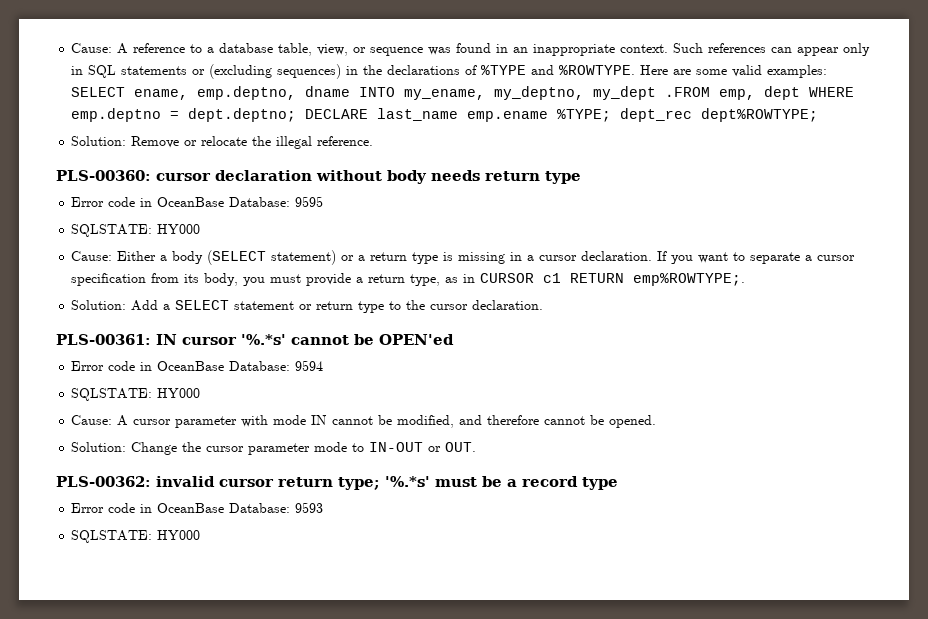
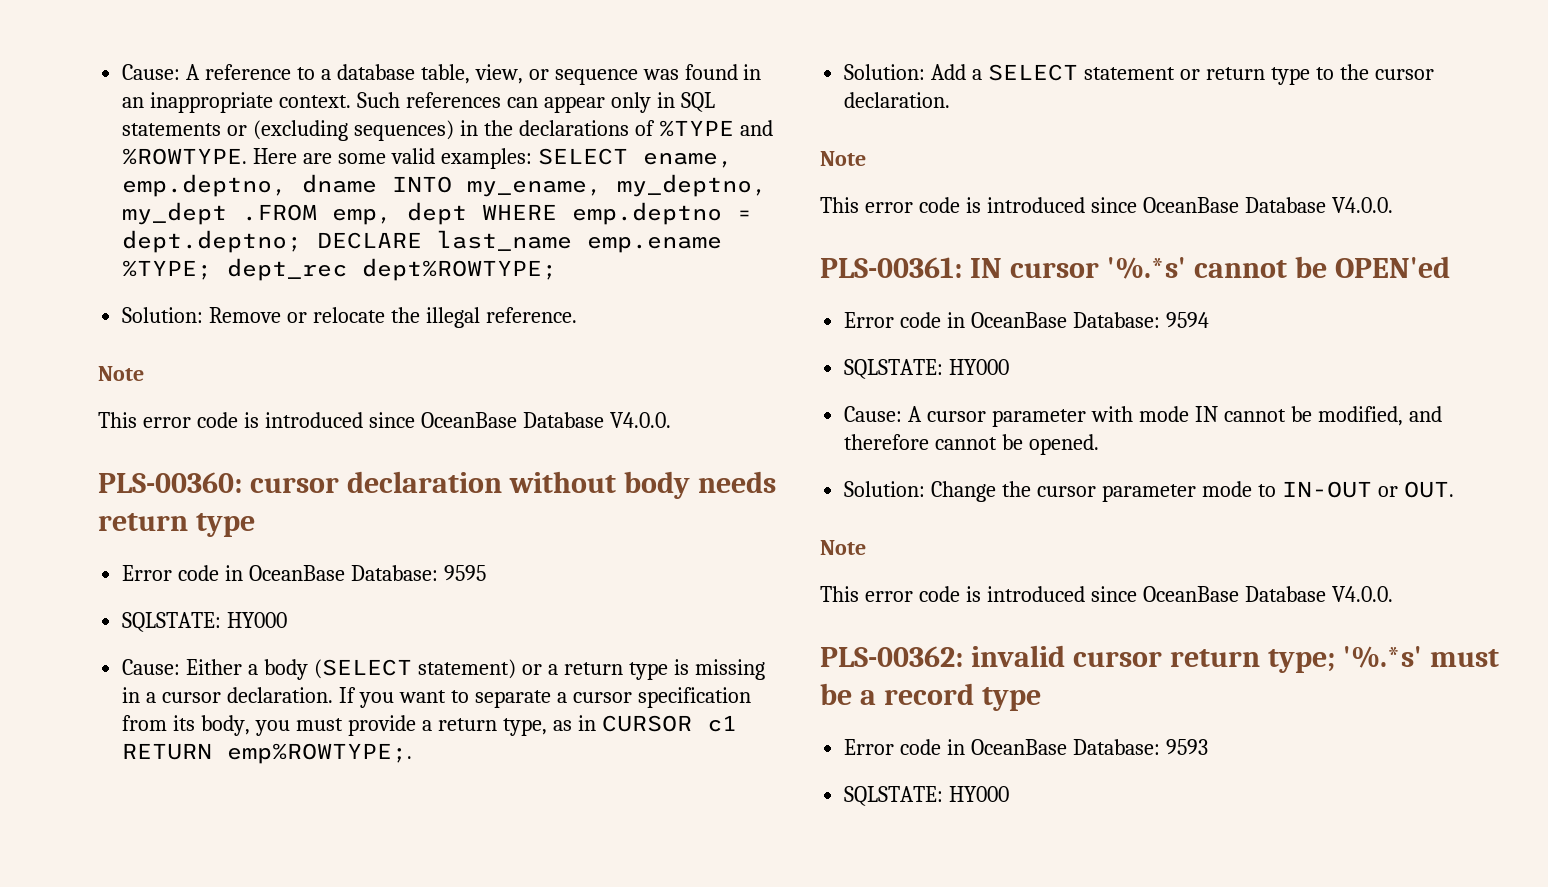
  Solution: Remove or relocate the illegal reference.
+ Note
+ This error code is introduced since OceanBase Database V4.0.0.
  Solution: Add a SELECT statement or return type to the cursor declaration.
+ Note
+ This error code is introduced since OceanBase Database V4.0.0.
  Solution: Change the cursor parameter mode to IN-OUT or OUT.
+ Note
+ This error code is introduced since OceanBase Database V4.0.0.

